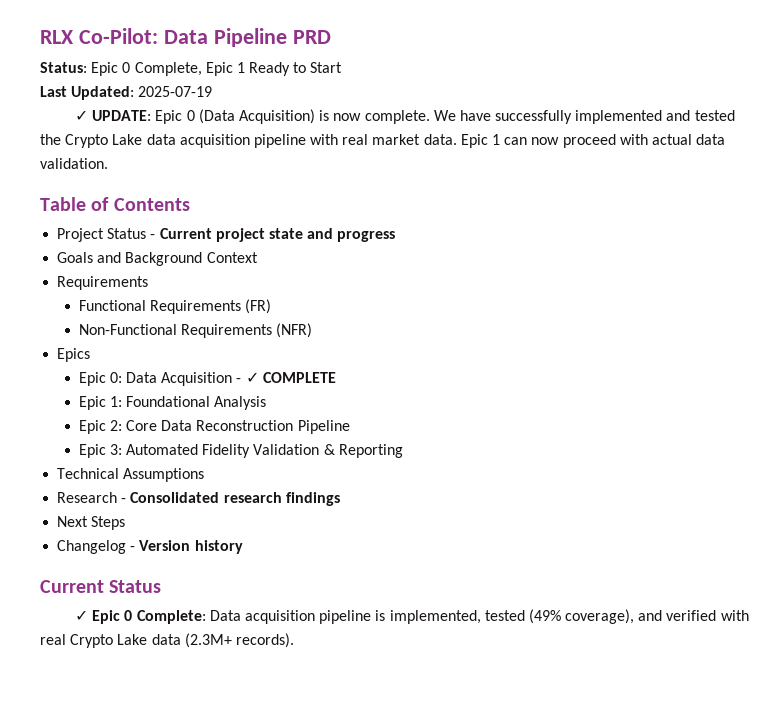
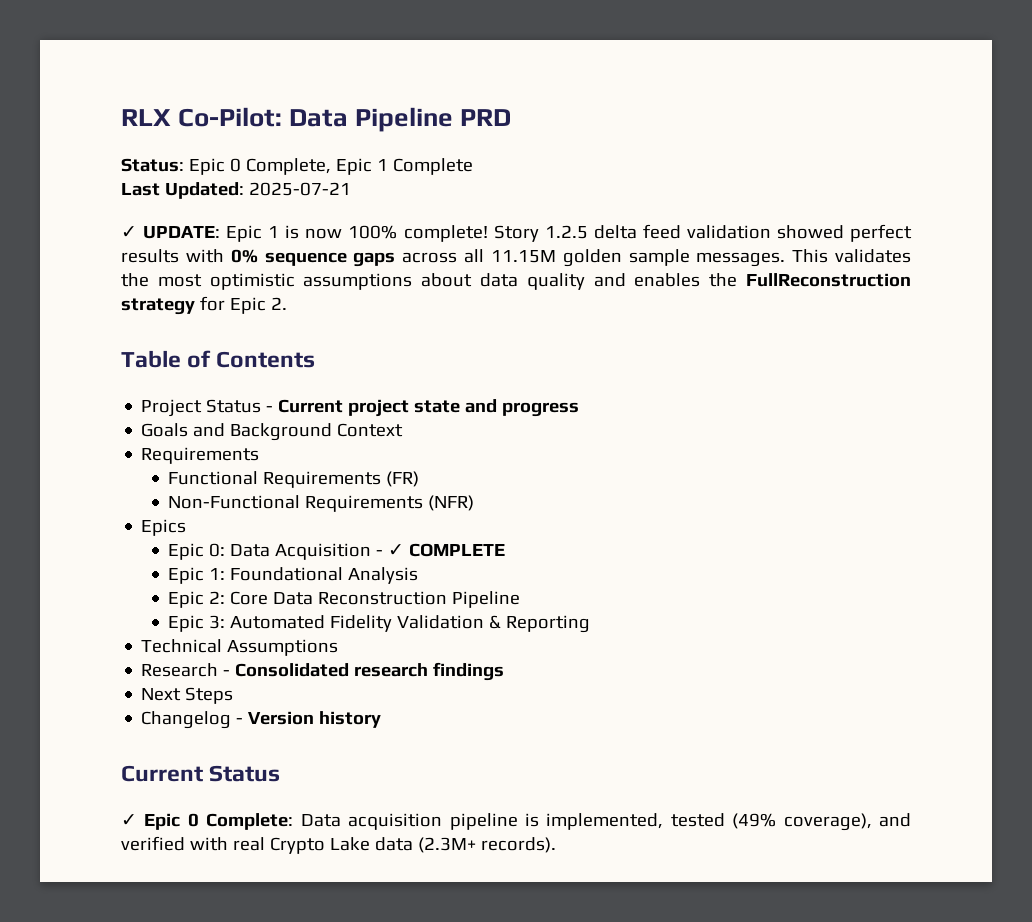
- Status: Epic 0 Complete, Epic 1 Ready to Start
+ Status: Epic 0 Complete, Epic 1 Complete
- Last Updated: 2025-07-19
+ Last Updated: 2025-07-21
- ✓ UPDATE: Epic 0 (Data Acquisition) is now complete. We have successfully implemented and tested the Crypto Lake data acquisition pipeline with real market data. Epic 1 can now proceed with actual data validation.
+ ✓ UPDATE: Epic 1 is now 100% complete! Story 1.2.5 delta feed validation showed perfect results with 0% sequence gaps across all 11.15M golden sample messages. This validates the most optimistic assumptions about data quality and enables the FullReconstruction strategy for Epic 2.

